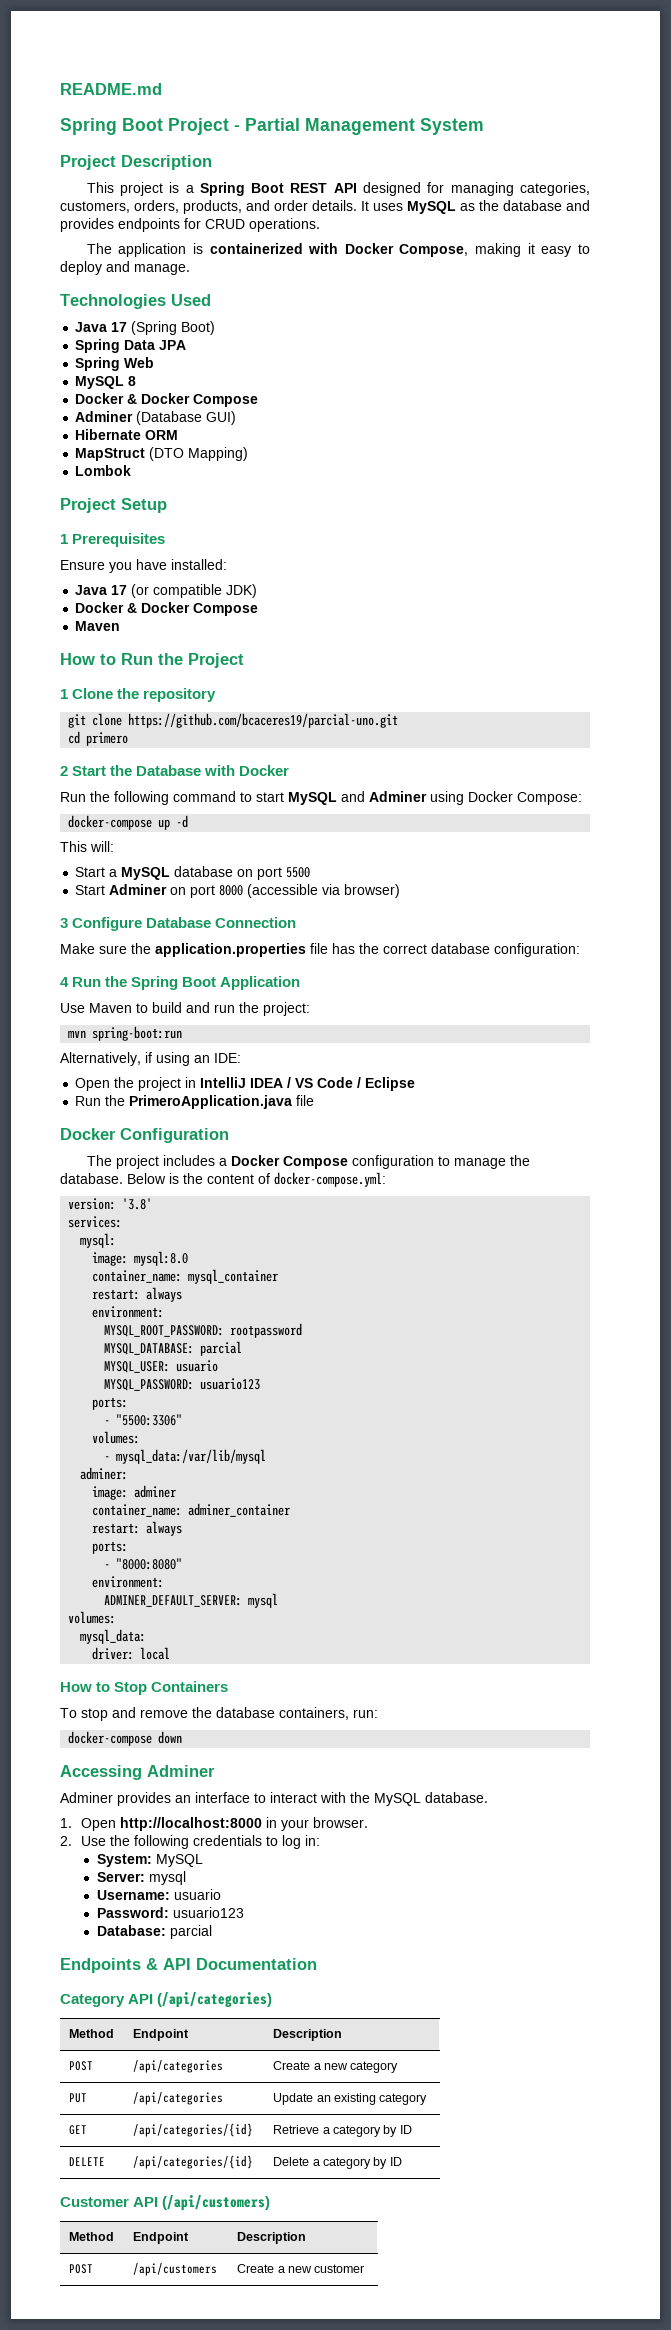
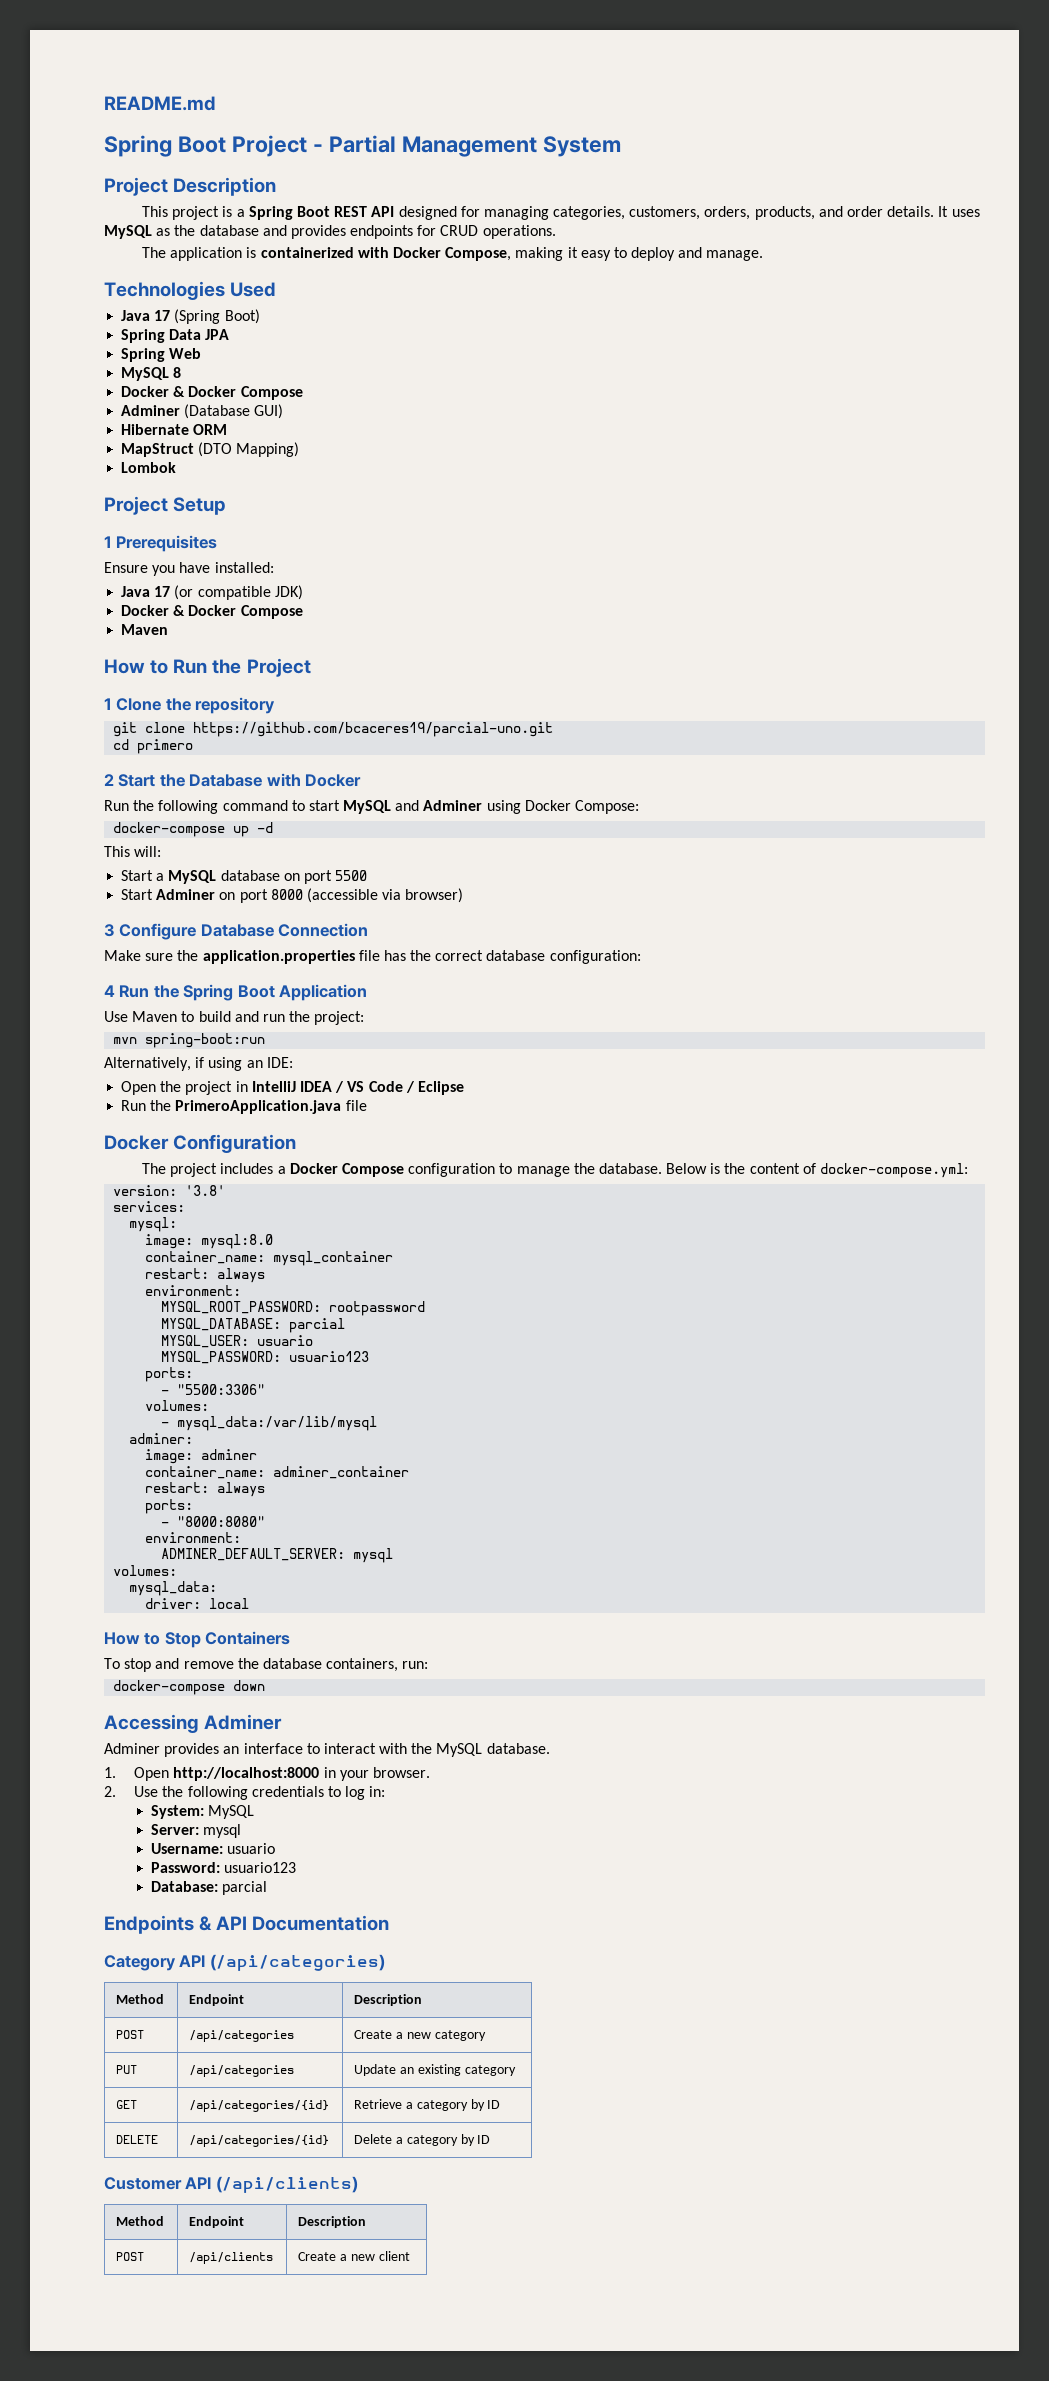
- Customer API (/api/customers)
+ Customer API (/api/clients)
  Method | Endpoint | Description
- POST | /api/customers | Create a new customer
+ POST | /api/clients | Create a new client

